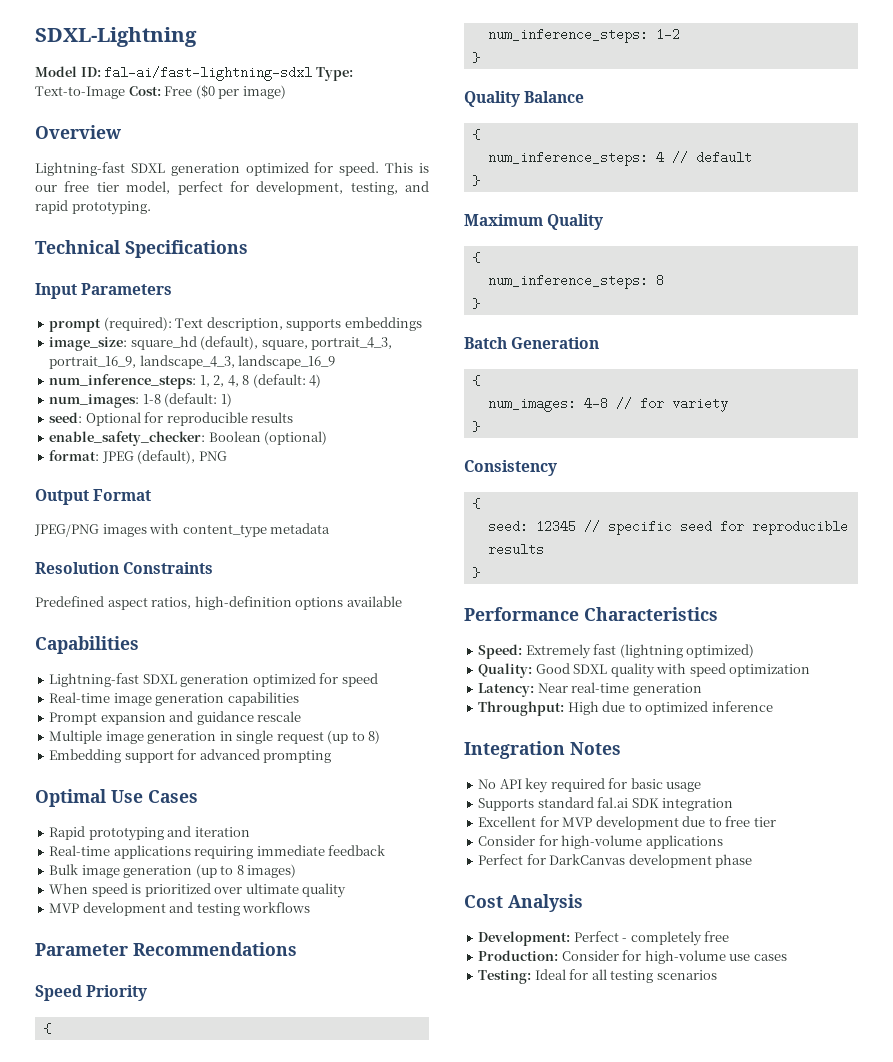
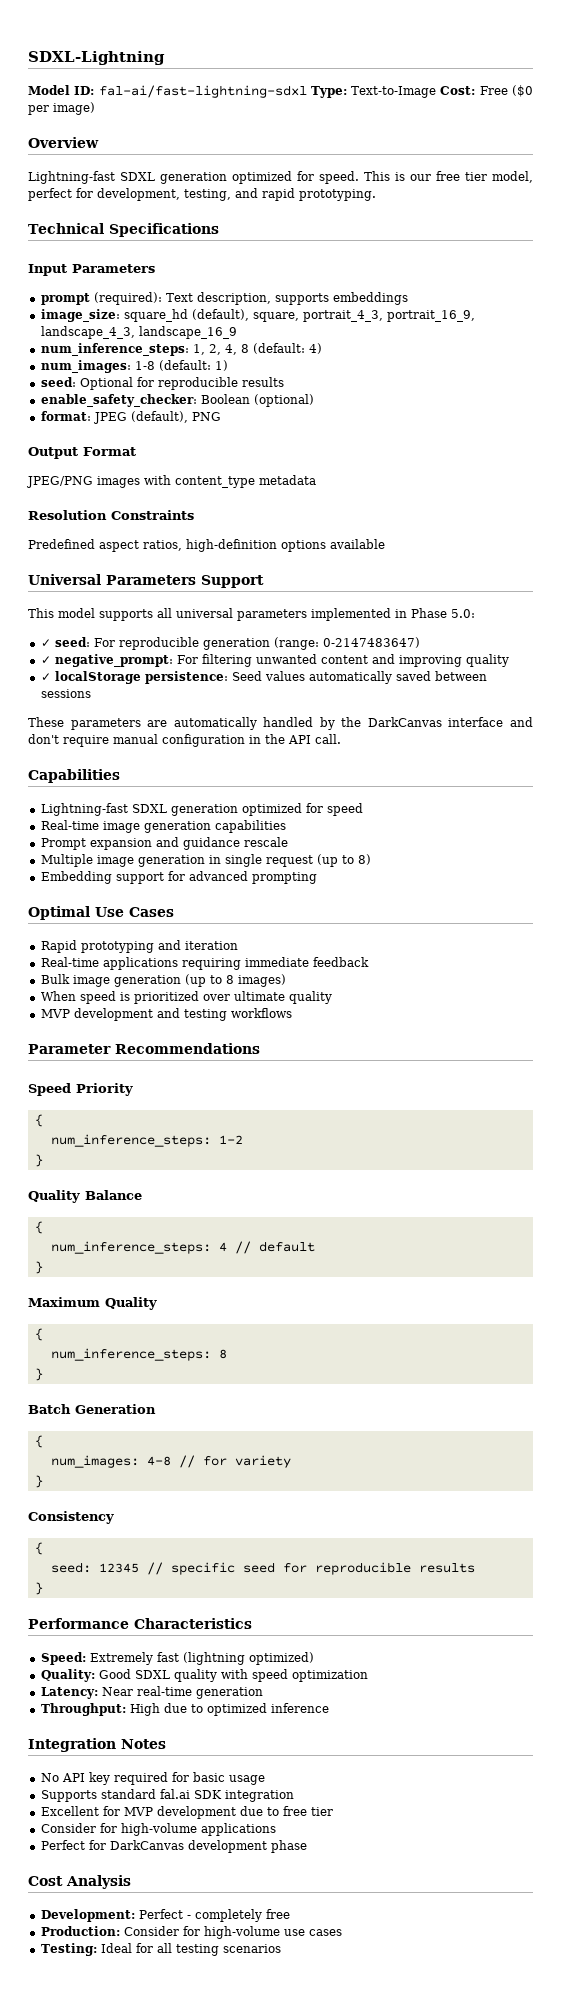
+ Universal Parameters Support
+ This model supports all universal parameters implemented in Phase 5.0:
+ ✓ seed: For reproducible generation (range: 0-2147483647)
+ ✓ negative_prompt: For filtering unwanted content and improving quality
+ ✓ localStorage persistence: Seed values automatically saved between sessions
+ These parameters are automatically handled by the DarkCanvas interface and don't require manual configuration in the API call.

